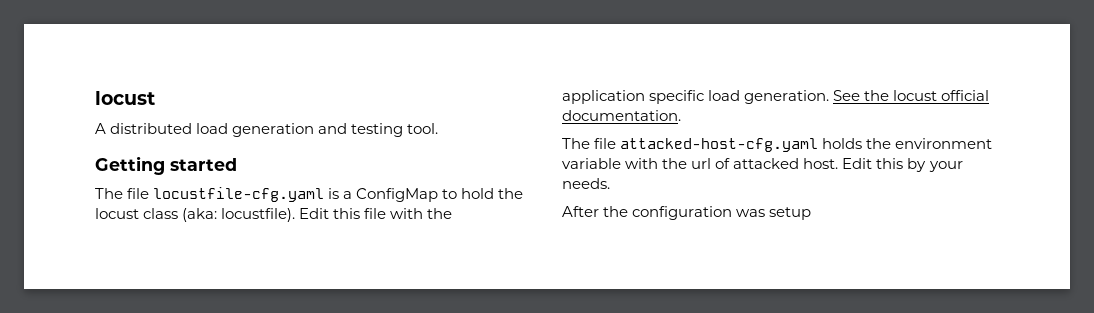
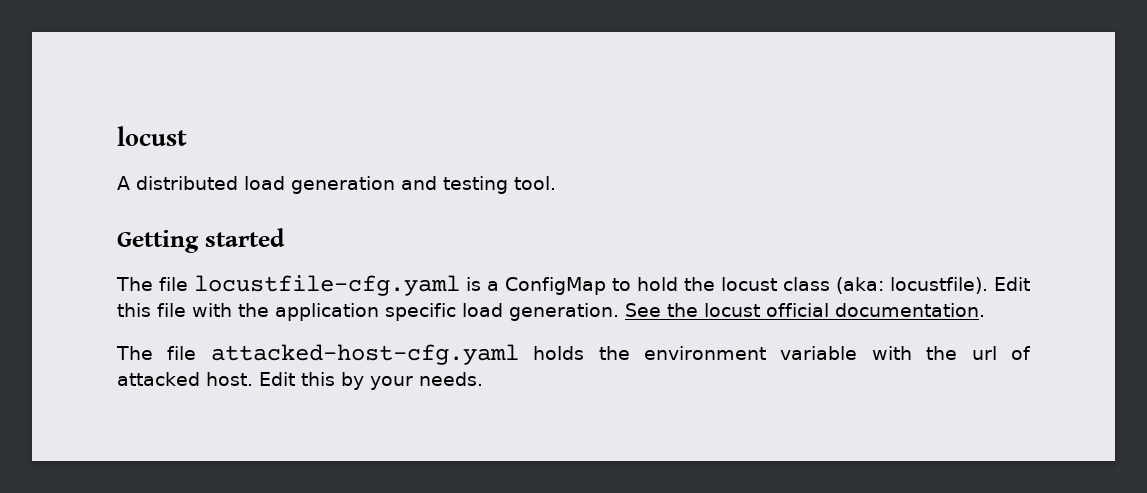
- After the configuration was setup

